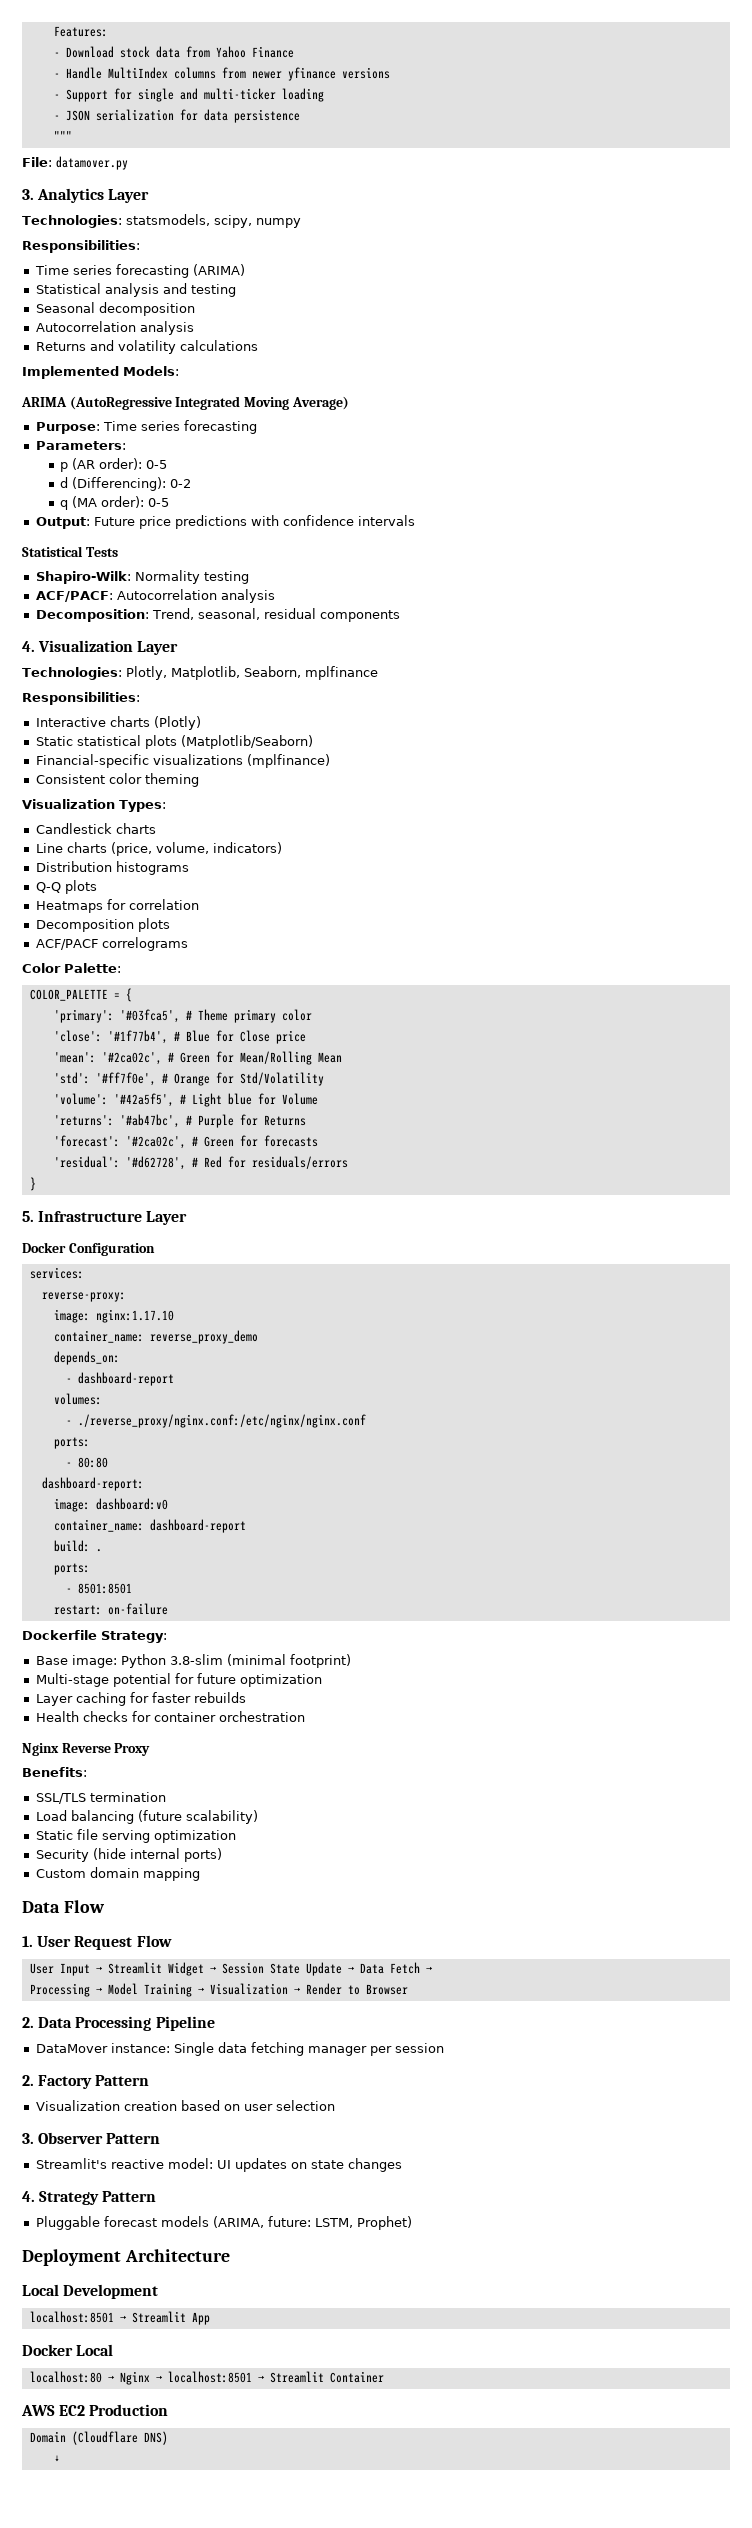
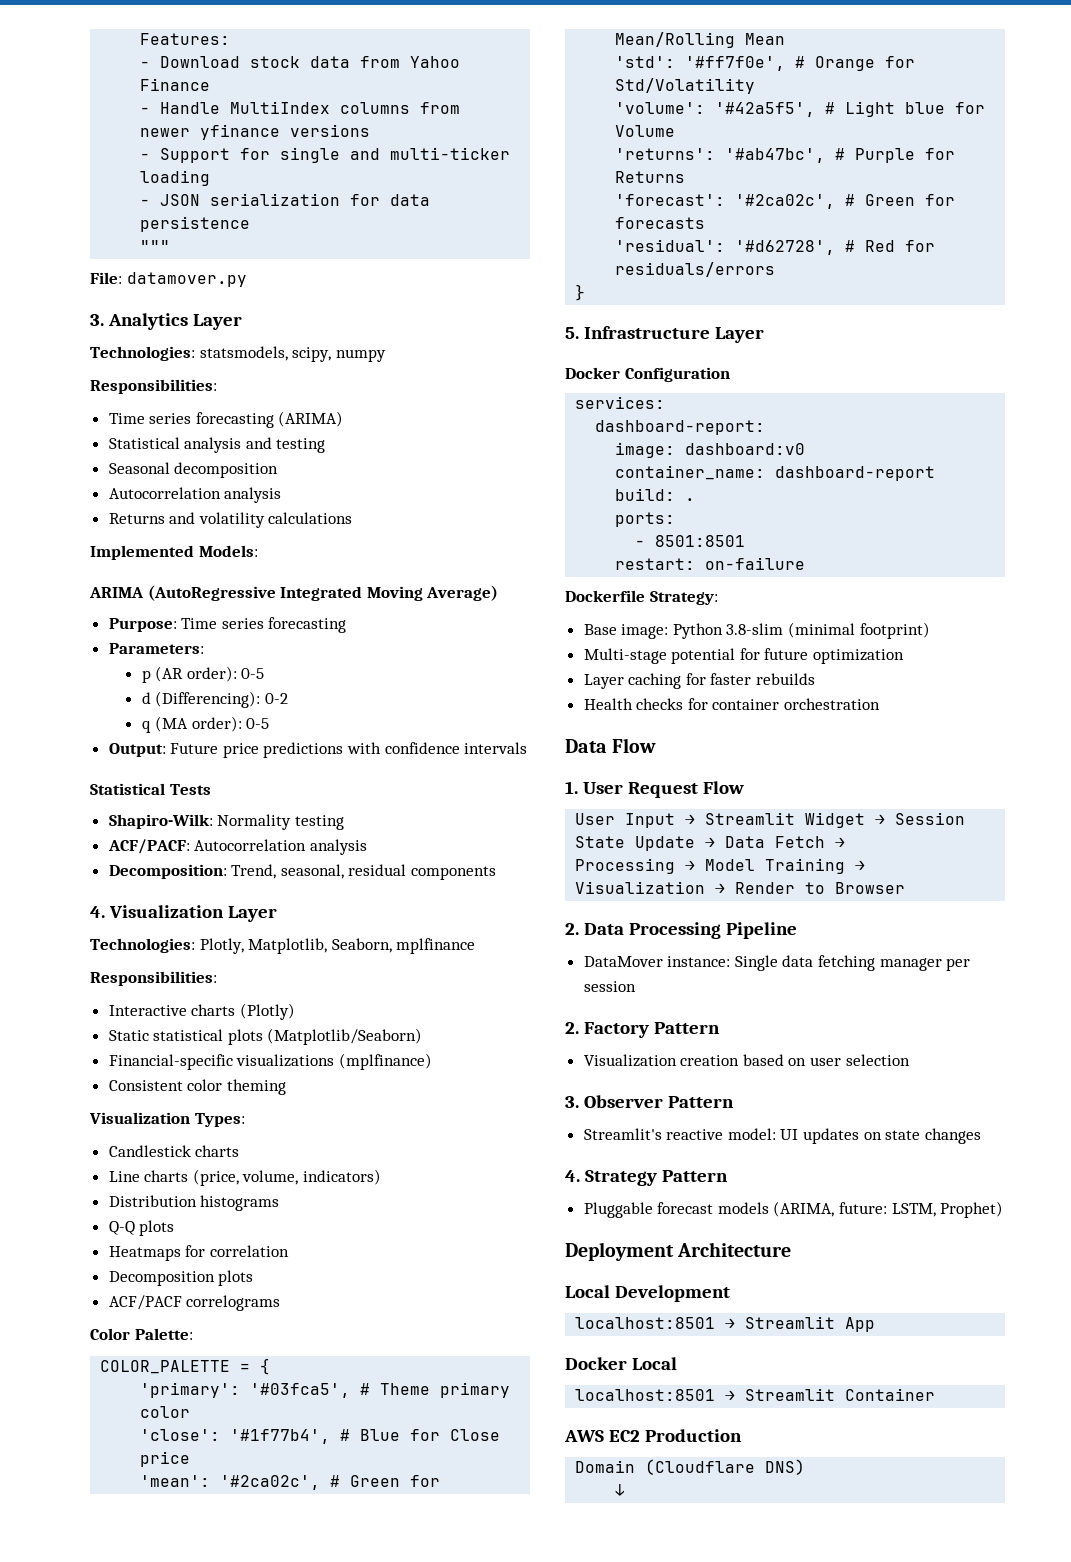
- reverse-proxy:
- image: nginx:1.17.10
- container_name: reverse_proxy_demo
- depends_on:
- - dashboard-report
- volumes:
- - ./reverse_proxy/nginx.conf:/etc/nginx/nginx.conf
- ports:
- - 80:80
- Nginx Reverse Proxy
- Benefits:
- SSL/TLS termination
- Load balancing (future scalability)
- Static file serving optimization
- Security (hide internal ports)
- Custom domain mapping
- localhost:80 → Nginx → localhost:8501 → Streamlit Container
+ localhost:8501 → Streamlit Container

